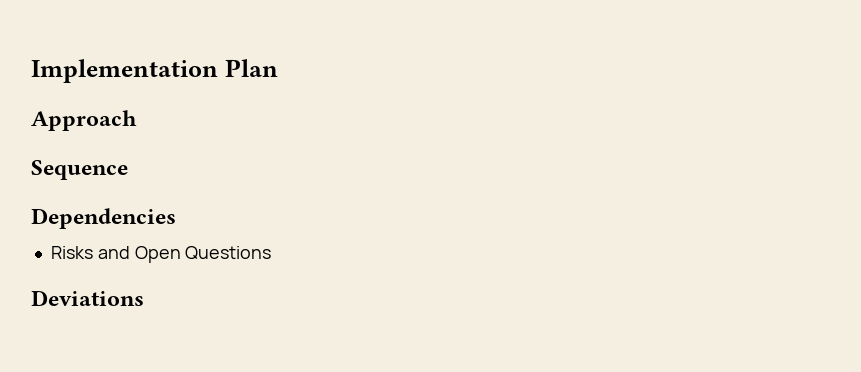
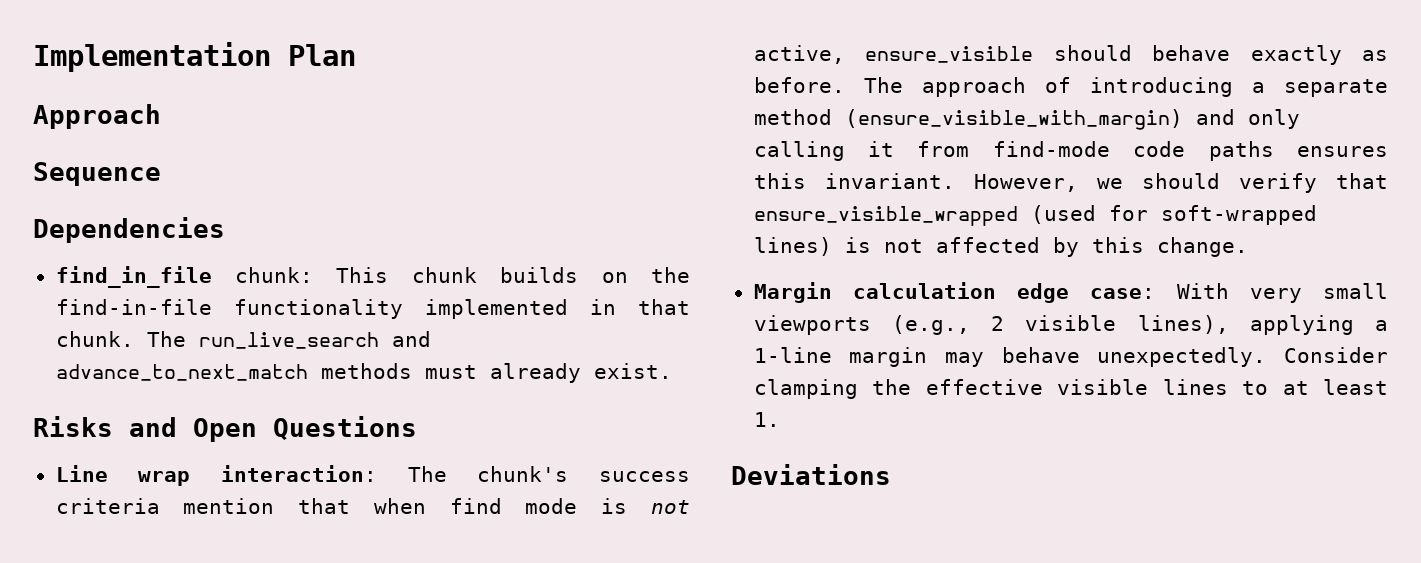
+ find_in_file chunk: This chunk builds on the find-in-file functionality implemented in that chunk. The run_live_search and advance_to_next_match methods must already exist.
  Risks and Open Questions
+ Line wrap interaction: The chunk's success criteria mention that when find mode is not active, ensure_visible should behave exactly as before. The approach of introducing a separate method (ensure_visible_with_margin) and only calling it from find-mode code paths ensures this invariant. However, we should verify that ensure_visible_wrapped (used for soft-wrapped lines) is not affected by this change.
+ Margin calculation edge case: With very small viewports (e.g., 2 visible lines), applying a 1-line margin may behave unexpectedly. Consider clamping the effective visible lines to at least 1.

